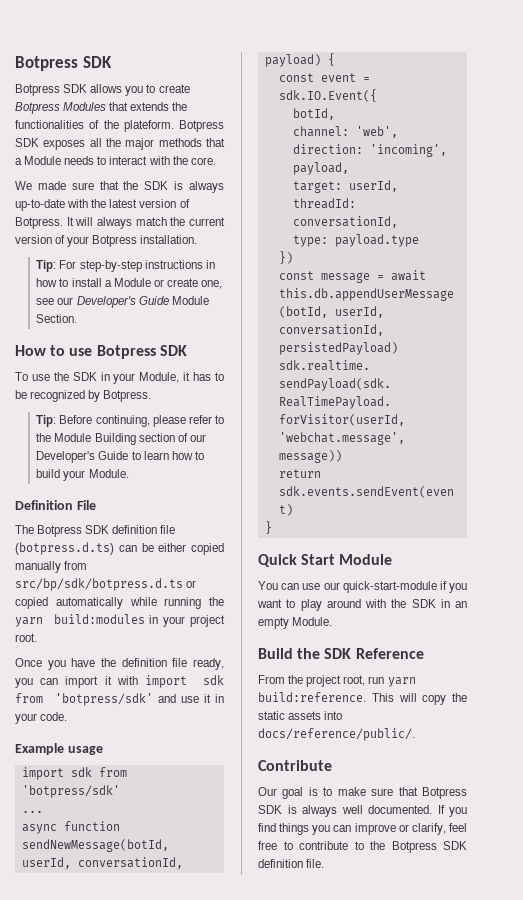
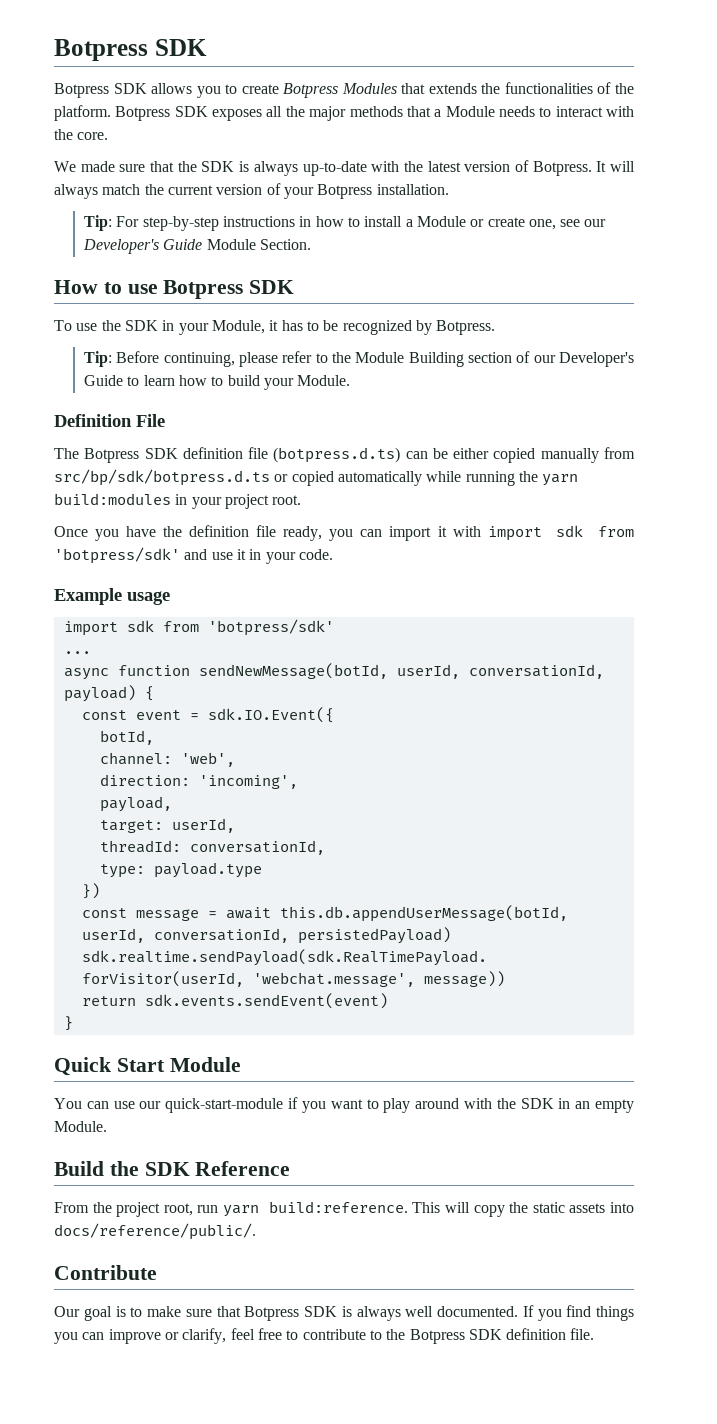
- Botpress SDK allows you to create Botpress Modules that extends the functionalities of the plateform.
+ Botpress SDK allows you to create Botpress Modules that extends the functionalities of the platform.

